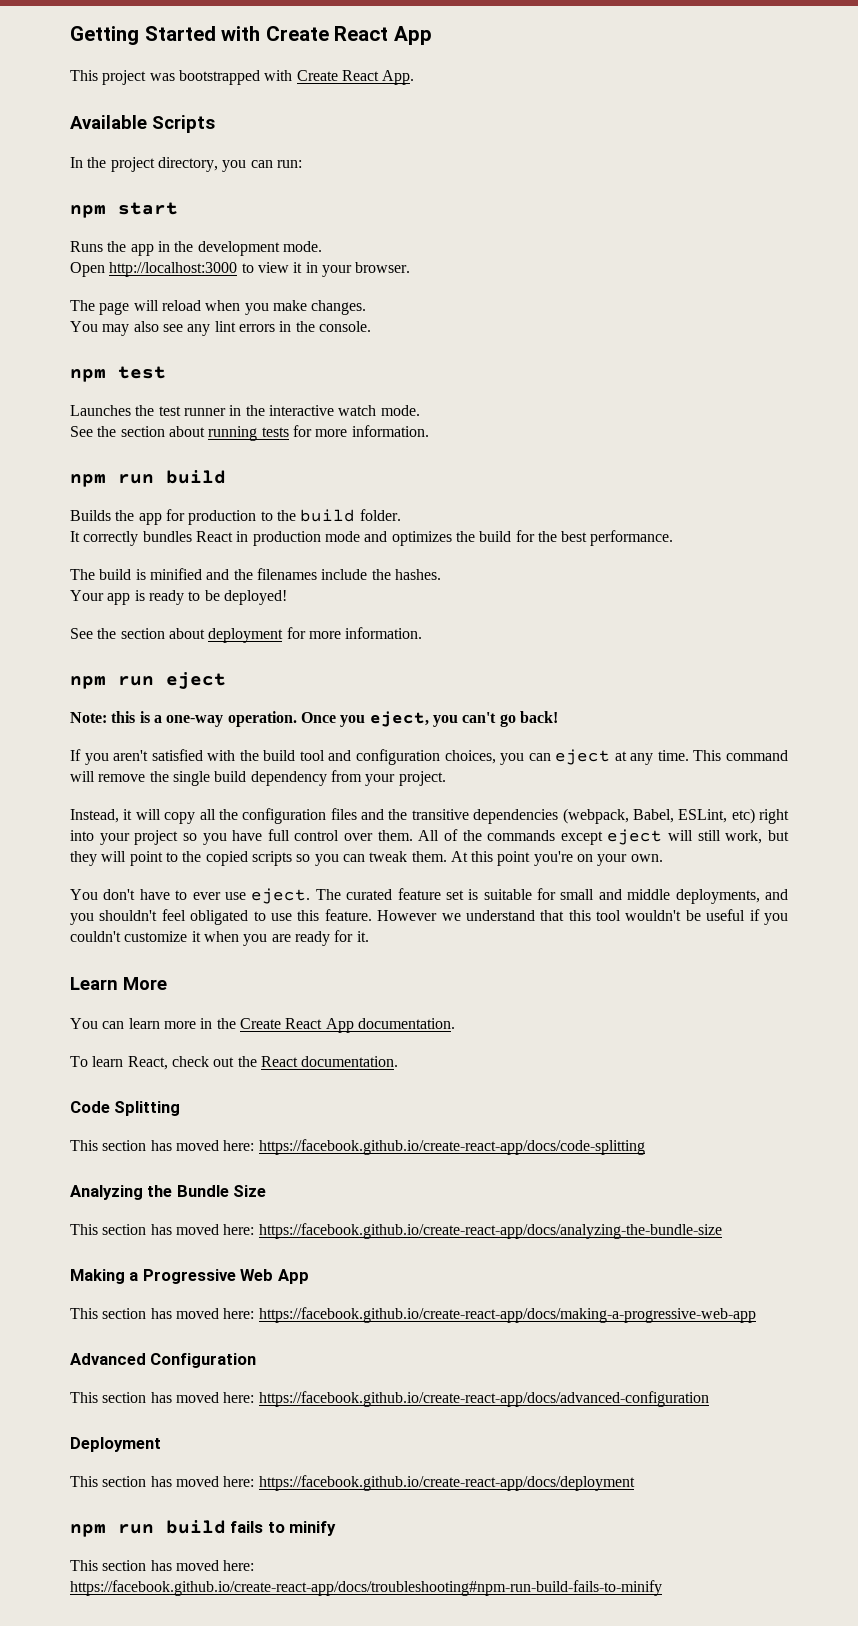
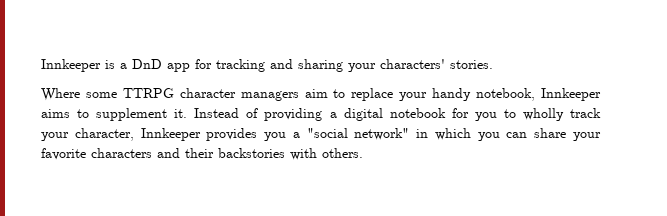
- Getting Started with Create React App
- This project was bootstrapped with Create React App.
- Available Scripts
- In the project directory, you can run:
- npm start
- Runs the app in the development mode.
- Open http://localhost:3000 to view it in your browser.
- The page will reload when you make changes.
- You may also see any lint errors in the console.
- npm test
- Launches the test runner in the interactive watch mode.
- See the section about running tests for more information.
- npm run build
- Builds the app for production to the build folder.
- It correctly bundles React in production mode and optimizes the build for the best performance.
- The build is minified and the filenames include the hashes.
- Your app is ready to be deployed!
- See the section about deployment for more information.
- npm run eject
- Note: this is a one-way operation. Once you eject, you can't go back!
- If you aren't satisfied with the build tool and configuration choices, you can eject at any time. This command will remove the single build dependency from your project.
- Instead, it will copy all the configuration files and the transitive dependencies (webpack, Babel, ESLint, etc) right into your project so you have full control over them. All of the commands except eject will still work, but they will point to the copied scripts so you can tweak them. At this point you're on your own.
- You don't have to ever use eject. The curated feature set is suitable for small and middle deployments, and you shouldn't feel obligated to use this feature. However we understand that this tool wouldn't be useful if you couldn't customize it when you are ready for it.
- Learn More
- You can learn more in the Create React App documentation.
- To learn React, check out the React documentation.
- Code Splitting
- This section has moved here: https://facebook.github.io/create-react-app/docs/code-splitting
- Analyzing the Bundle Size
- This section has moved here: https://facebook.github.io/create-react-app/docs/analyzing-the-bundle-size
- Making a Progressive Web App
- This section has moved here: https://facebook.github.io/create-react-app/docs/making-a-progressive-web-app
- Advanced Configuration
- This section has moved here: https://facebook.github.io/create-react-app/docs/advanced-configuration
- Deployment
- This section has moved here: https://facebook.github.io/create-react-app/docs/deployment
- npm run build fails to minify
- This section has moved here: https://facebook.github.io/create-react-app/docs/troubleshooting#npm-run-build-fails-to-minify
+ Innkeeper is a DnD app for tracking and sharing your characters' stories.
+ Where some TTRPG character managers aim to replace your handy notebook, Innkeeper aims to supplement it. Instead of providing a digital notebook for you to wholly track your character, Innkeeper provides you a "social network" in which you can share your favorite characters and their backstories with others.

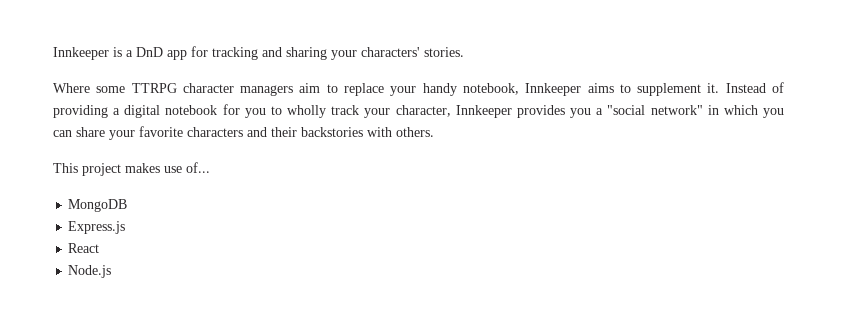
+ This project makes use of...
+ MongoDB
+ Express.js
+ React
+ Node.js

